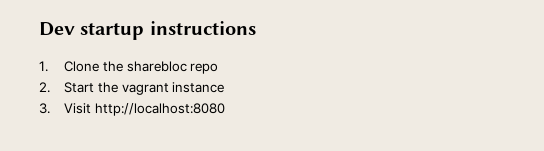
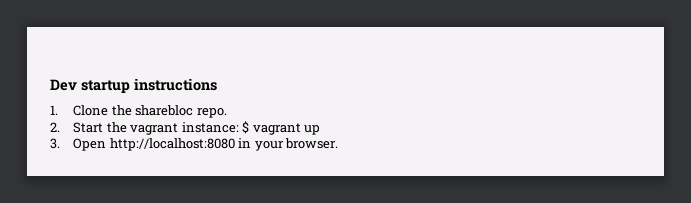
- 1. Clone the sharebloc repo
+ 1. Clone the sharebloc repo.
- 2. Start the vagrant instance
- 3. Visit http://localhost:8080
+ 2. Start the vagrant instance: $ vagrant up
+ 3. Open http://localhost:8080 in your browser.

